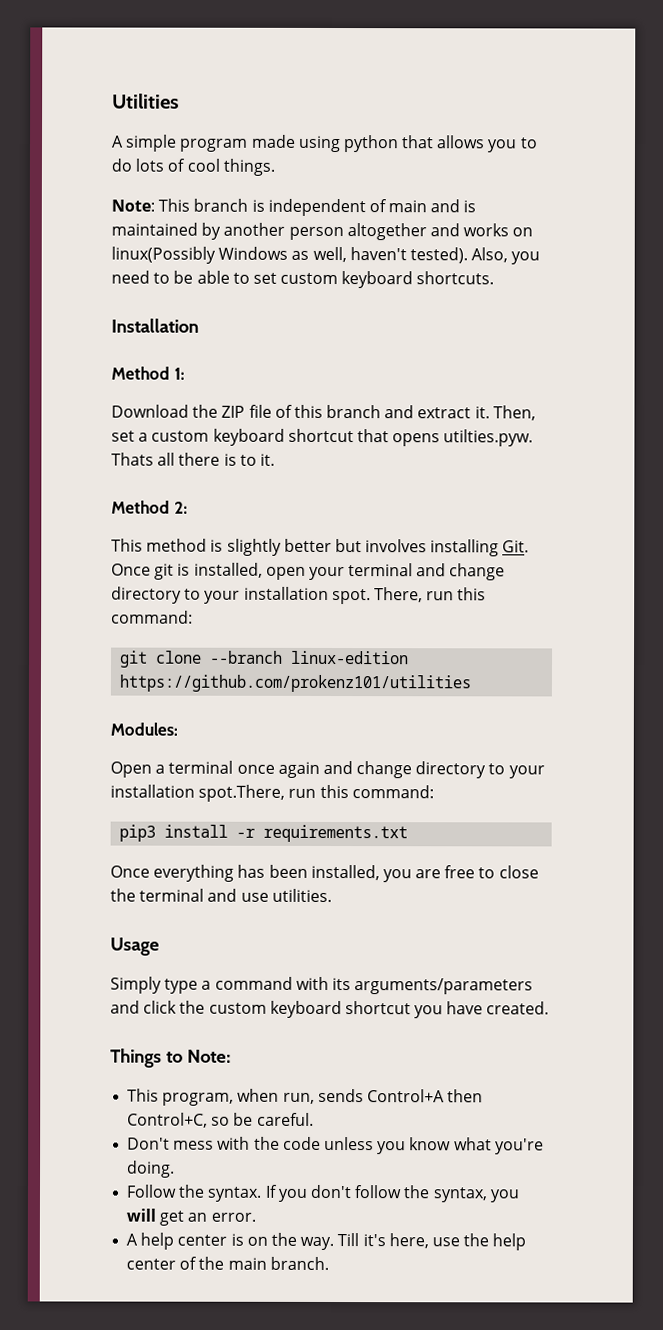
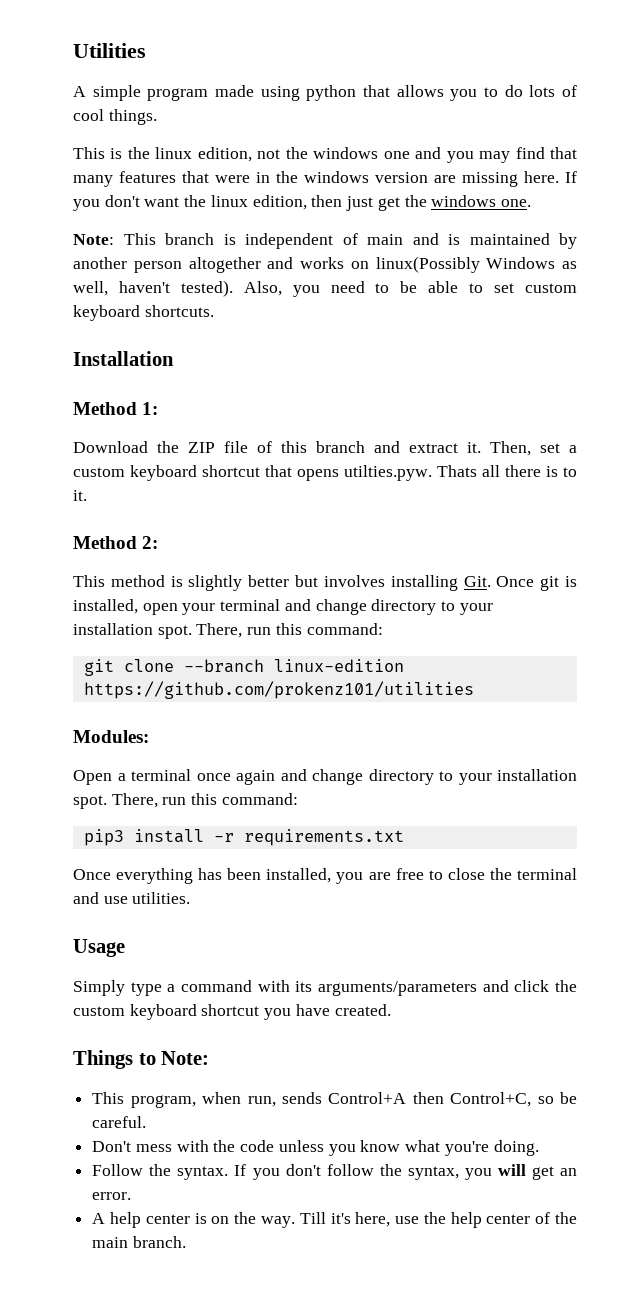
+ This is the linux edition, not the windows one and you may find that many features that were in the windows version are missing here. If you don't want the linux edition, then just get the windows one.
- Open a terminal once again and change directory to your installation spot.There, run this command:
+ Open a terminal once again and change directory to your installation spot. There, run this command:

